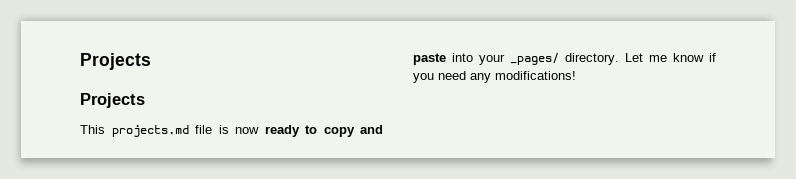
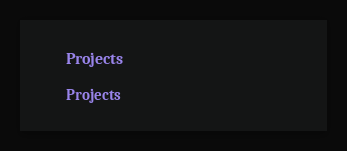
- This projects.md file is now ready to copy and paste into your _pages/ directory. Let me know if you need any modifications!

